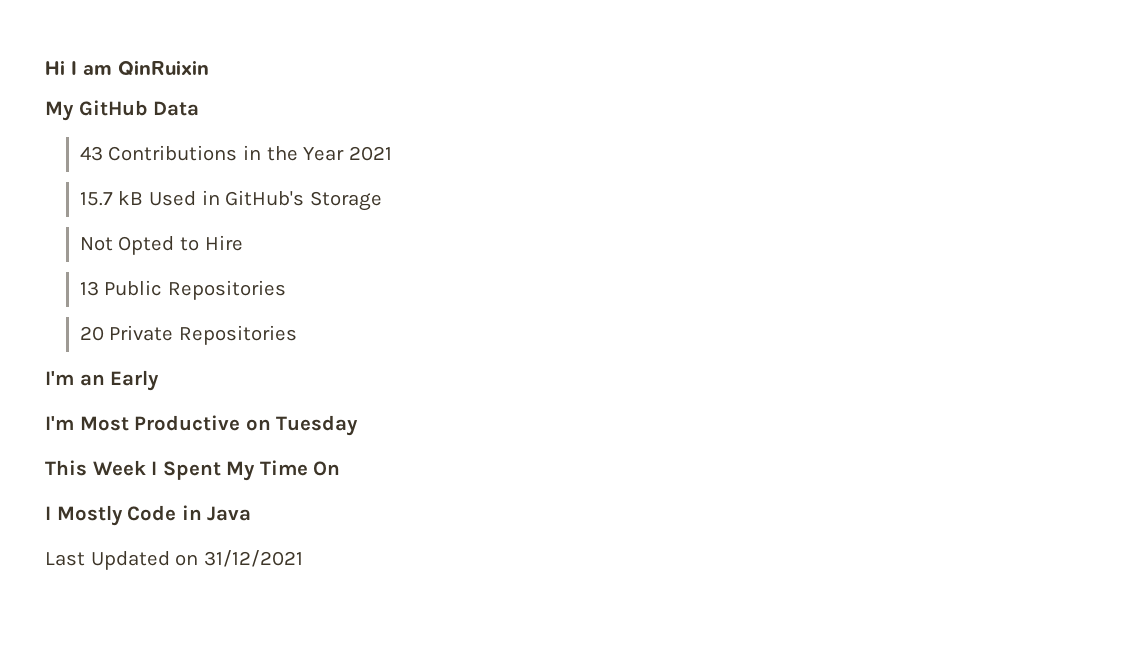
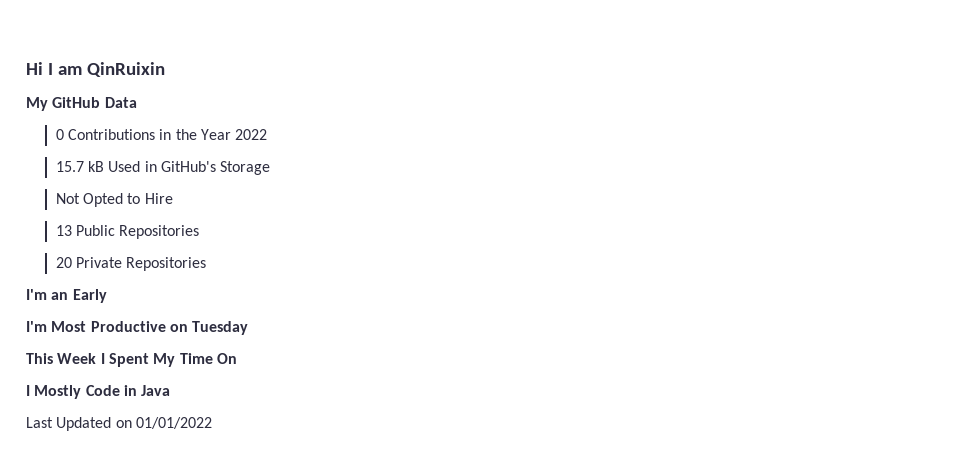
- 43 Contributions in the Year 2021
+ 0 Contributions in the Year 2022
- Last Updated on 31/12/2021
+ Last Updated on 01/01/2022

